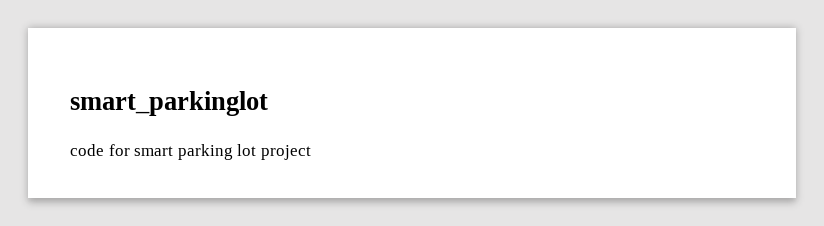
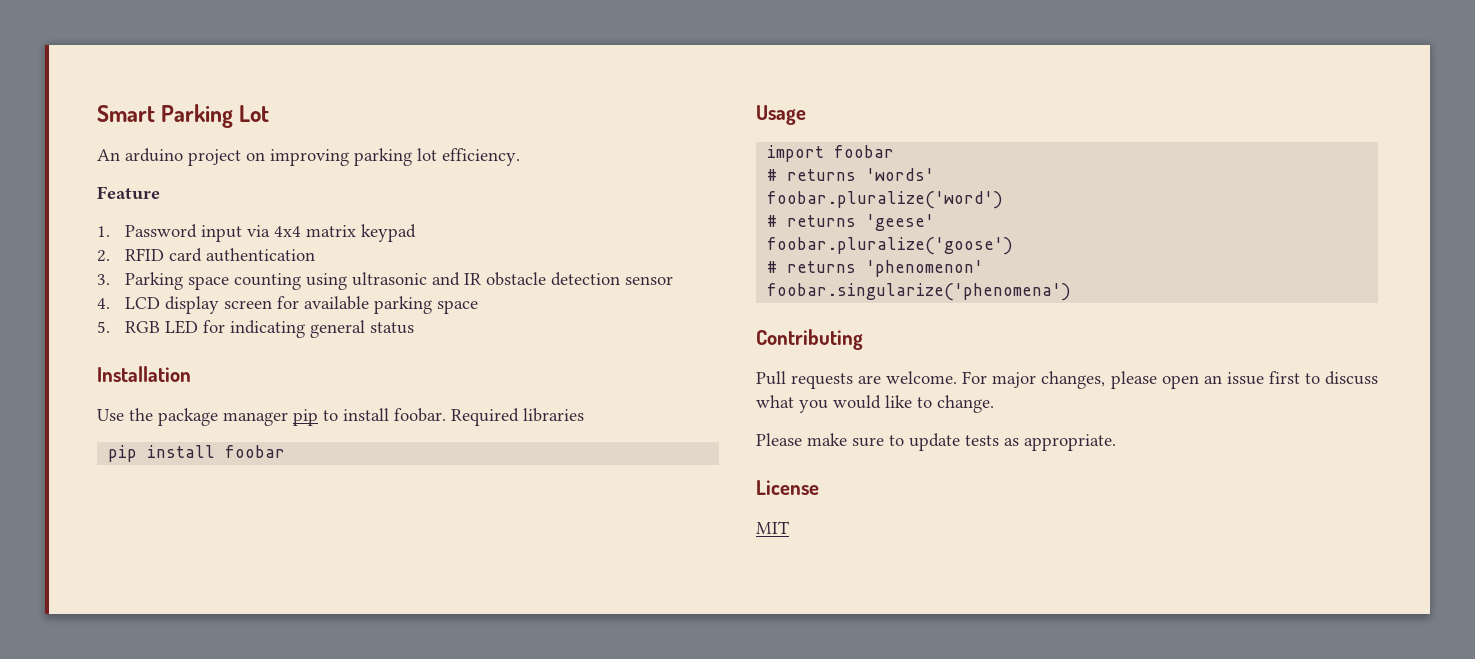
- smart_parkinglot
- code for smart parking lot project
+ Smart Parking Lot
+ An arduino project on improving parking lot efficiency.
+ Feature
+ 1. Password input via 4x4 matrix keypad
+ 2. RFID card authentication
+ 3. Parking space counting using ultrasonic and IR obstacle detection sensor
+ 4. LCD display screen for available parking space
+ 5. RGB LED for indicating general status
+ Installation
+ Use the package manager pip to install foobar. Required libraries
+ pip install foobar
+ Usage
+ import foobar
+ # returns 'words'
+ foobar.pluralize('word')
+ # returns 'geese'
+ foobar.pluralize('goose')
+ # returns 'phenomenon'
+ foobar.singularize('phenomena')
+ Contributing
+ Pull requests are welcome. For major changes, please open an issue first to discuss what you would like to change.
+ Please make sure to update tests as appropriate.
+ License
+ MIT

